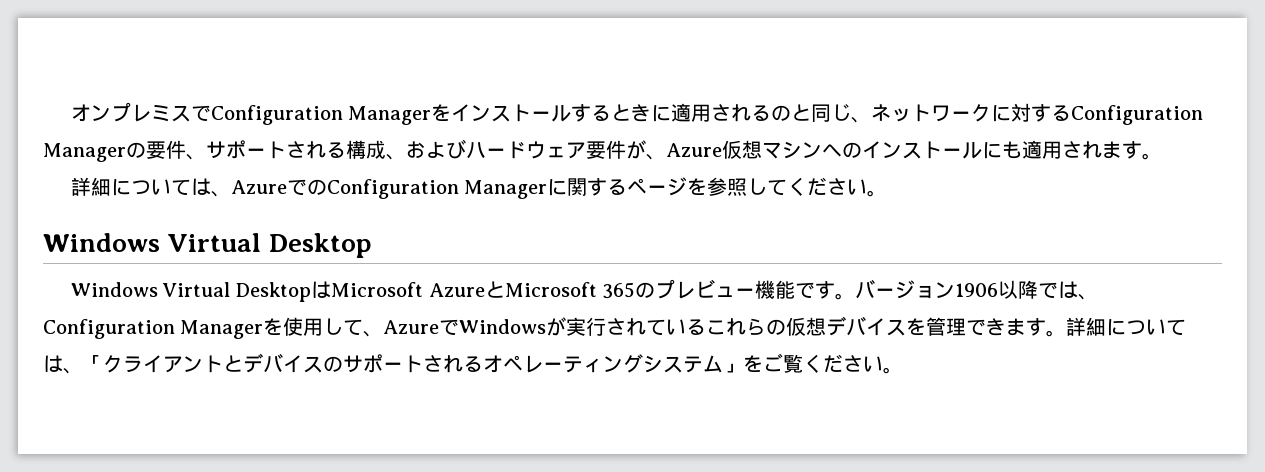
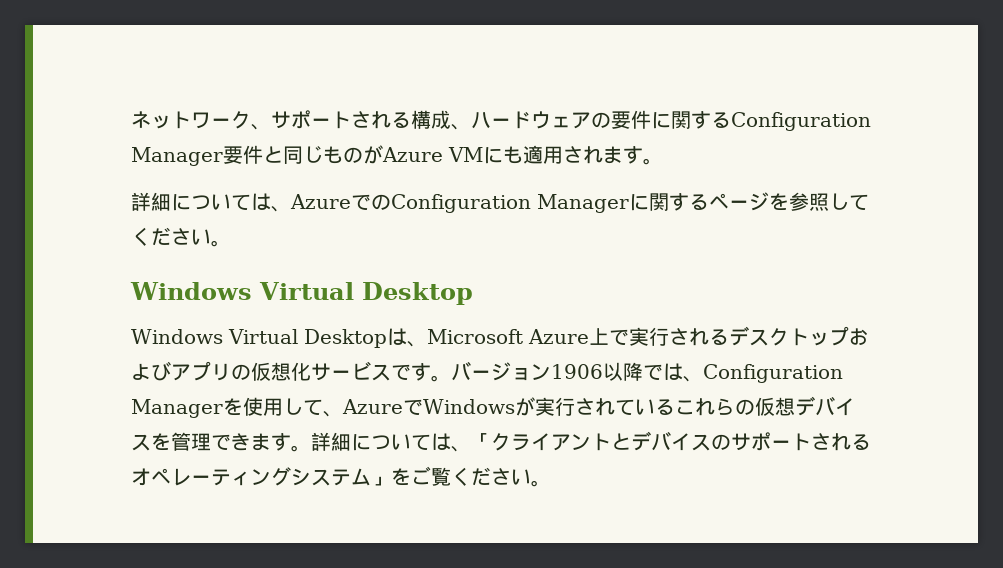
- オンプレミスでConfiguration Managerをインストールするときに適用されるのと同じ、ネットワークに対するConfiguration Managerの要件、サポートされる構成、およびハードウェア要件が、Azure仮想マシンへのインストールにも適用されます。
+ ネットワーク、サポートされる構成、ハードウェアの要件に関するConfiguration Manager要件と同じものがAzure VMにも適用されます。
- Windows Virtual DesktopはMicrosoft AzureとMicrosoft 365のプレビュー機能です。
+ Windows Virtual Desktopは、Microsoft Azure上で実行されるデスクトップおよびアプリの仮想化サービスです。

